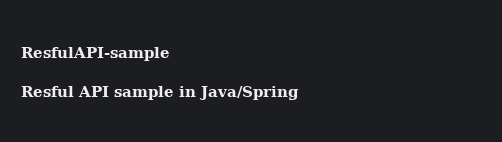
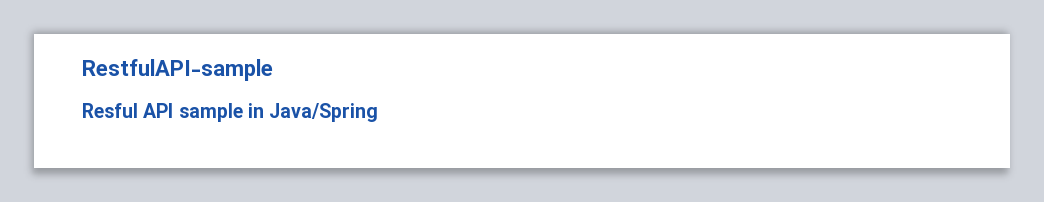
- ResfulAPI-sample
+ RestfulAPI-sample

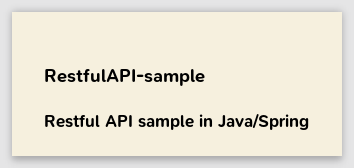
- Resful API sample in Java/Spring
+ Restful API sample in Java/Spring

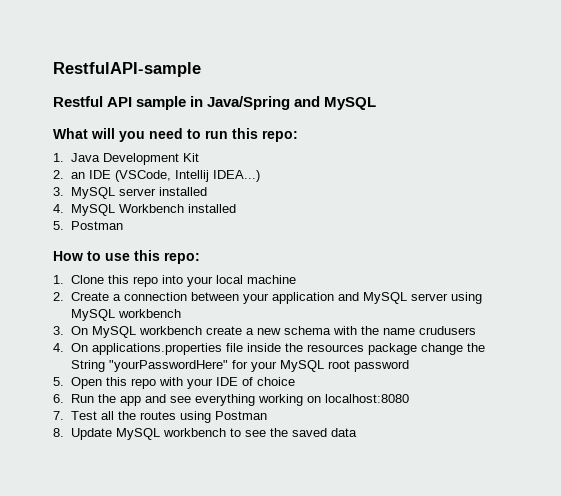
- Restful API sample in Java/Spring
+ Restful API sample in Java/Spring and MySQL
+ What will you need to run this repo:
+ 1. Java Development Kit
+ 2. an IDE (VSCode, Intellij IDEA...)
+ 3. MySQL server installed
+ 4. MySQL Workbench installed
+ 5. Postman
+ How to use this repo:
+ 1. Clone this repo into your local machine
+ 2. Create a connection between your application and MySQL server using MySQL workbench
+ 3. On MySQL workbench create a new schema with the name crudusers
+ 4. On applications.properties file inside the resources package change the String "yourPasswordHere" for your MySQL root password
+ 5. Open this repo with your IDE of choice
+ 6. Run the app and see everything working on localhost:8080
+ 7. Test all the routes using Postman
+ 8. Update MySQL workbench to see the saved data

